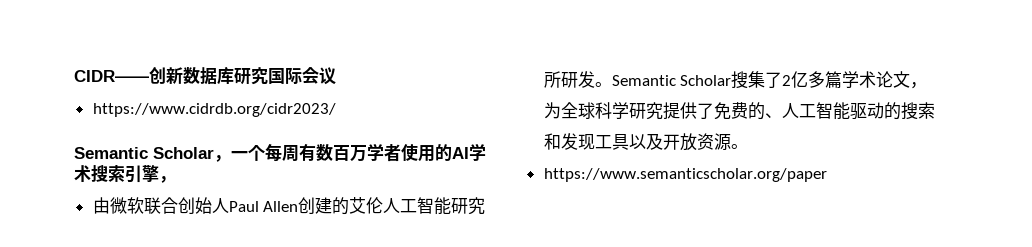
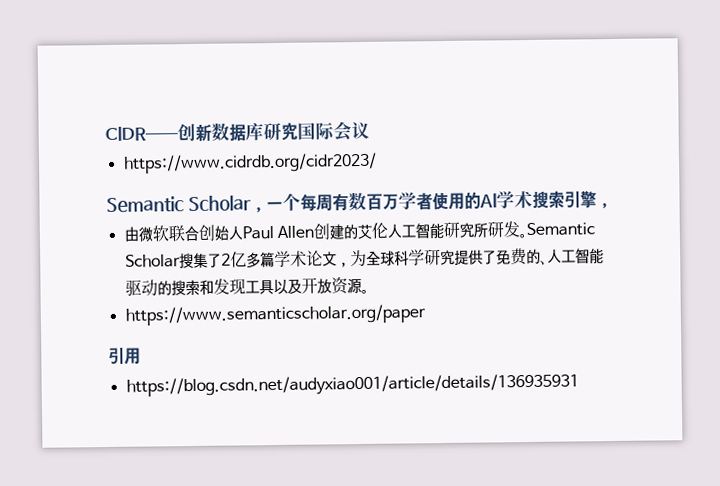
+ 引用
+ https://blog.csdn.net/audyxiao001/article/details/136935931

